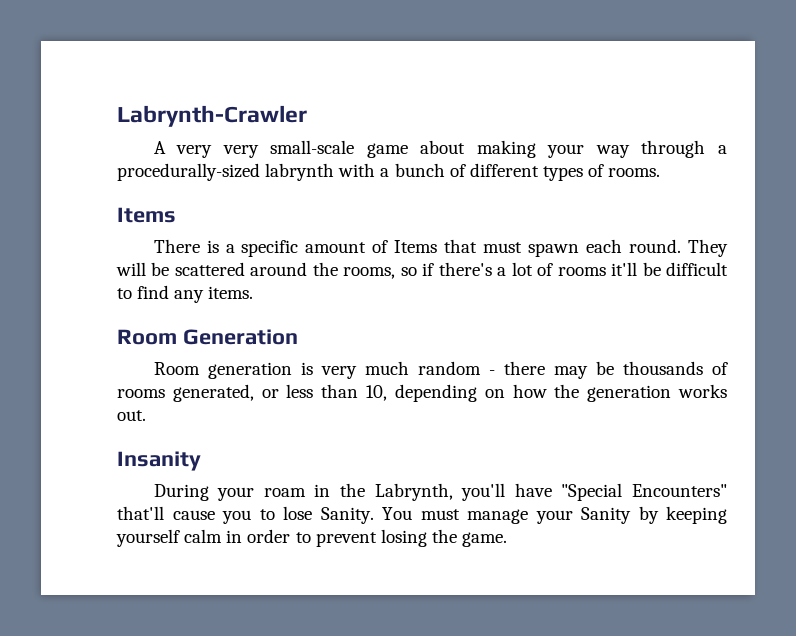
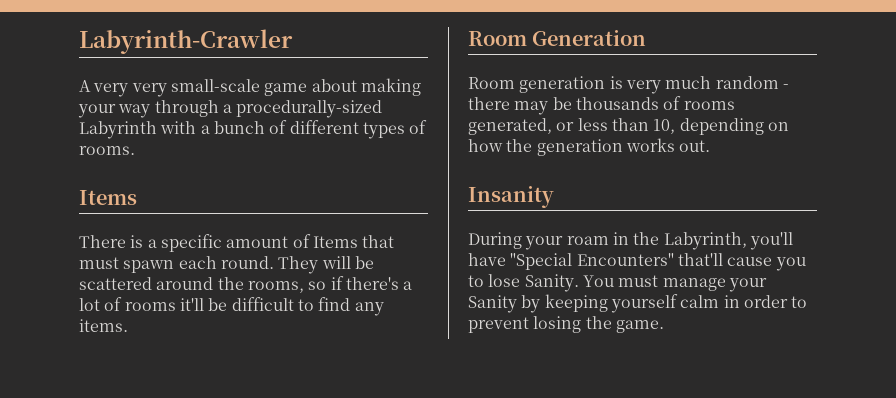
- Labrynth-Crawler
+ Labyrinth-Crawler
- A very very small-scale game about making your way through a procedurally-sized labrynth with a bunch of different types of rooms.
+ A very very small-scale game about making your way through a procedurally-sized Labyrinth with a bunch of different types of rooms.
- During your roam in the Labrynth, you'll have "Special Encounters" that'll cause you to lose Sanity.
+ During your roam in the Labyrinth, you'll have "Special Encounters" that'll cause you to lose Sanity.

